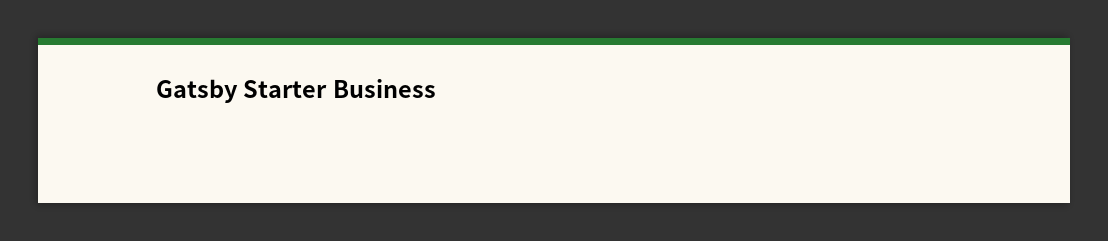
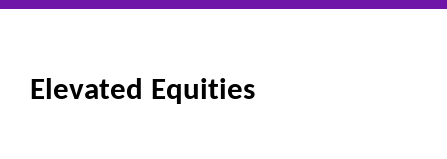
- Gatsby Starter Business
+ Elevated Equities

